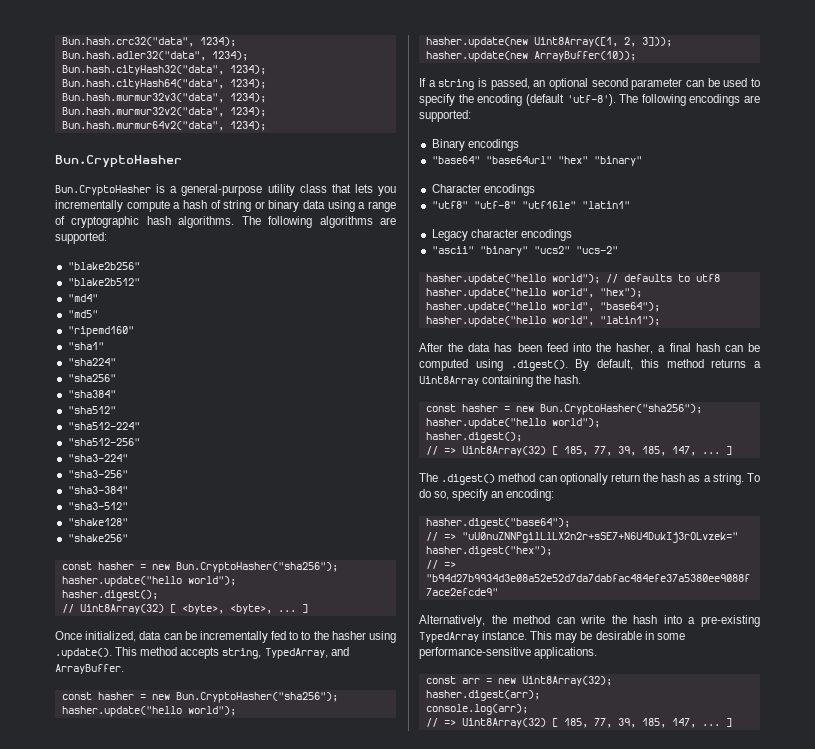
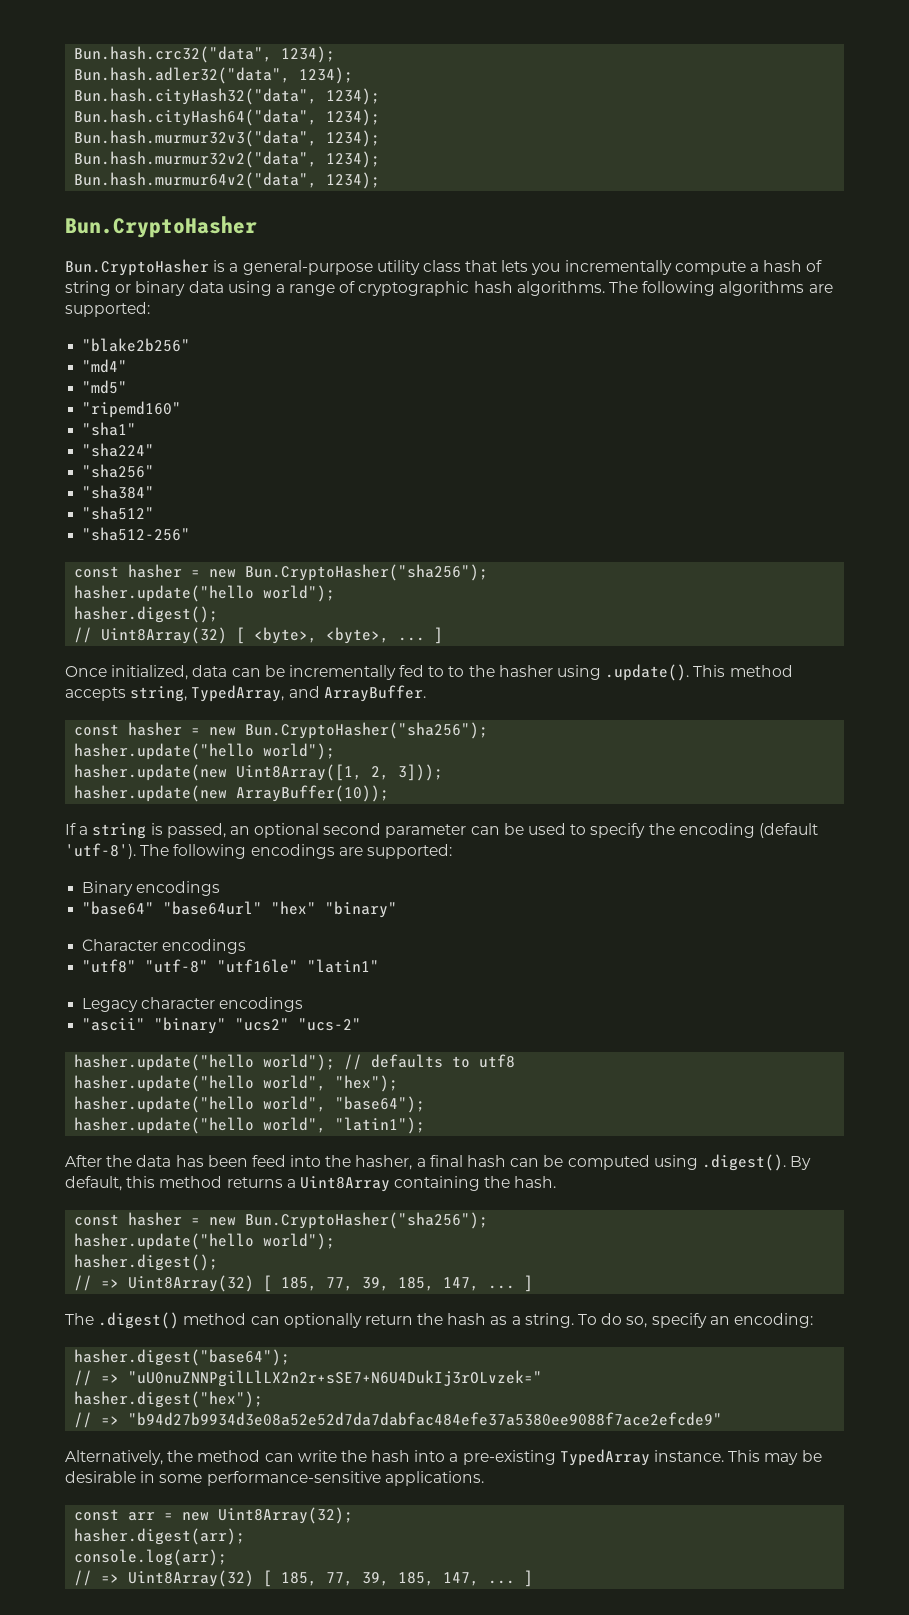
- "blake2b512"
- "sha512-224"
- "sha3-224"
- "sha3-256"
- "sha3-384"
- "sha3-512"
- "shake128"
- "shake256"

